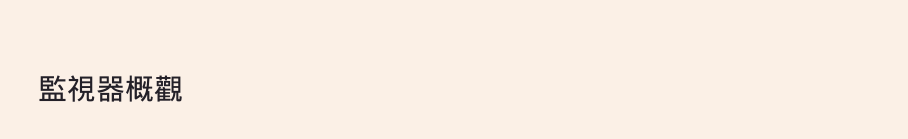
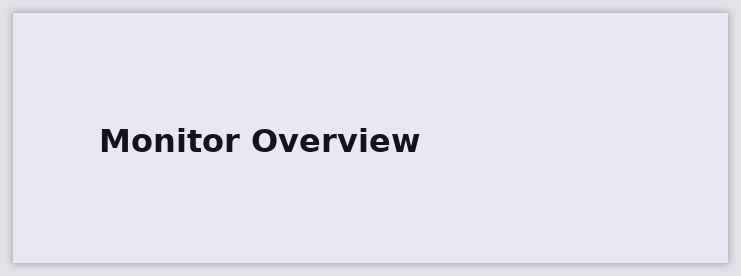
- 監視器概觀
+ Monitor Overview

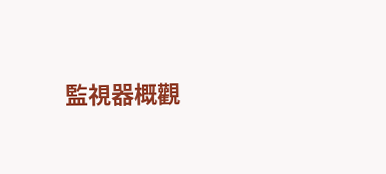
- Monitor Overview
+ 監視器概觀

